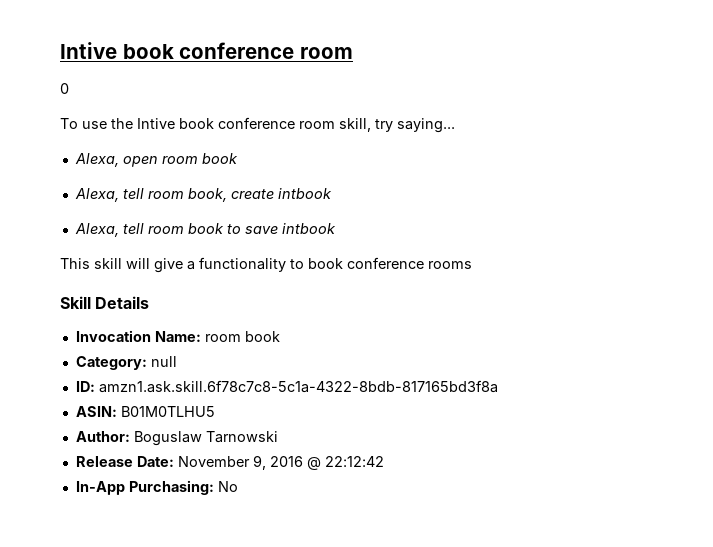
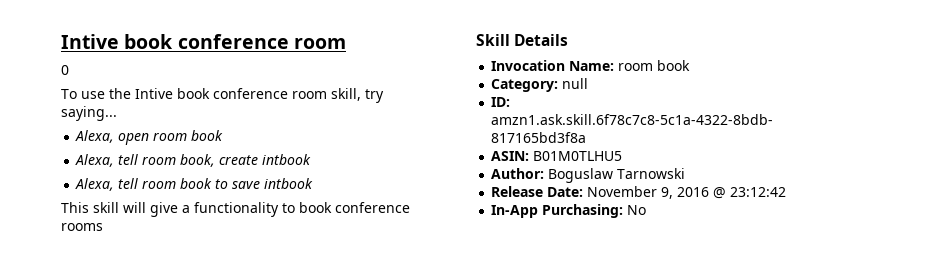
- Release Date: November 9, 2016 @ 22:12:42
+ Release Date: November 9, 2016 @ 23:12:42

